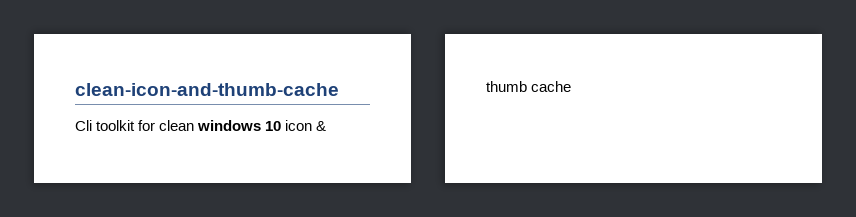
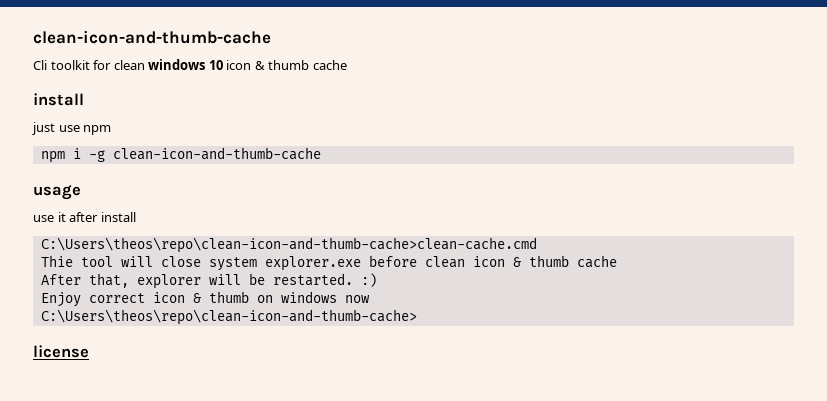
  Cli toolkit for clean windows 10 icon & thumb cache
+ install
+ just use npm
+ npm i -g clean-icon-and-thumb-cache
+ usage
+ use it after install
+ C:\Users\theos\repo\clean-icon-and-thumb-cache>clean-cache.cmd
+ Thie tool will close system explorer.exe before clean icon & thumb cache
+ After that, explorer will be restarted. :)
+ Enjoy correct icon & thumb on windows now
+ C:\Users\theos\repo\clean-icon-and-thumb-cache>
+ license

